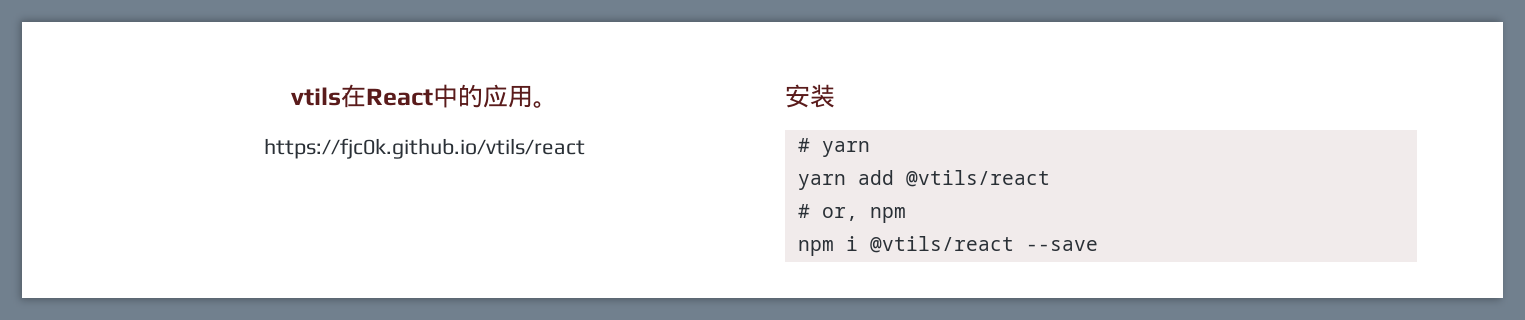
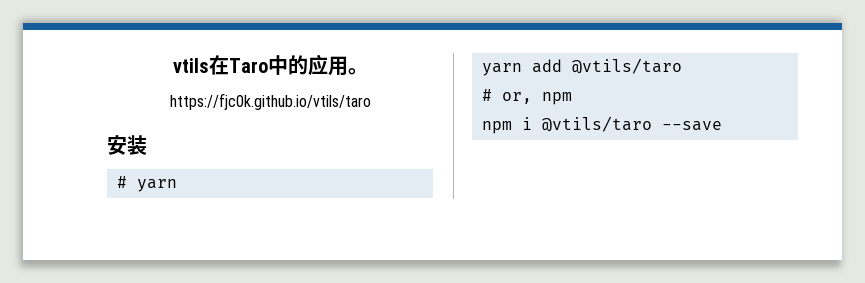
- vtils在React中的应用。
+ vtils在Taro中的应用。
- https://fjc0k.github.io/vtils/react
+ https://fjc0k.github.io/vtils/taro
- yarn add @vtils/react
+ yarn add @vtils/taro
- npm i @vtils/react --save
+ npm i @vtils/taro --save

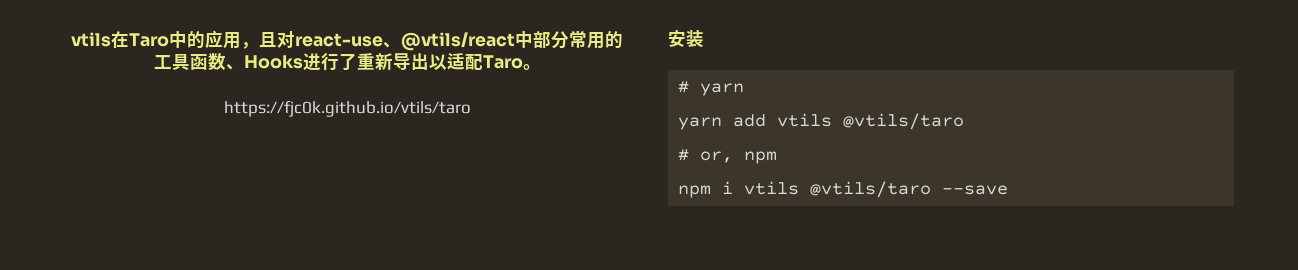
- vtils在Taro中的应用。
+ vtils在Taro中的应用，且对react-use、@vtils/react中部分常用的工具函数、Hooks进行了重新导出以适配Taro。
- yarn add @vtils/taro
+ yarn add vtils @vtils/taro
- npm i @vtils/taro --save
+ npm i vtils @vtils/taro --save

